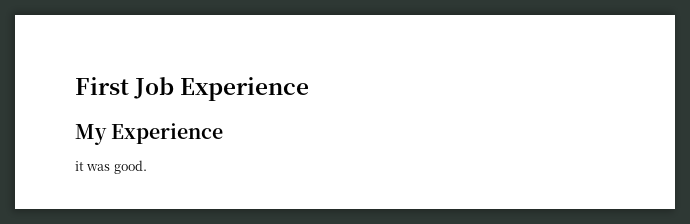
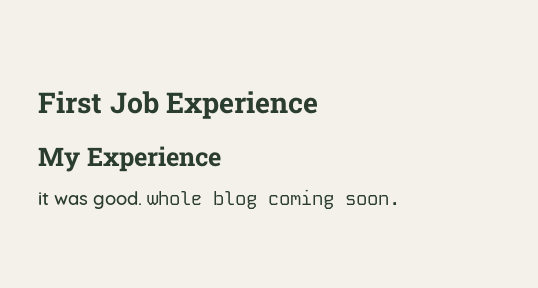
- it was good.
+ it was good. whole blog coming soon.

